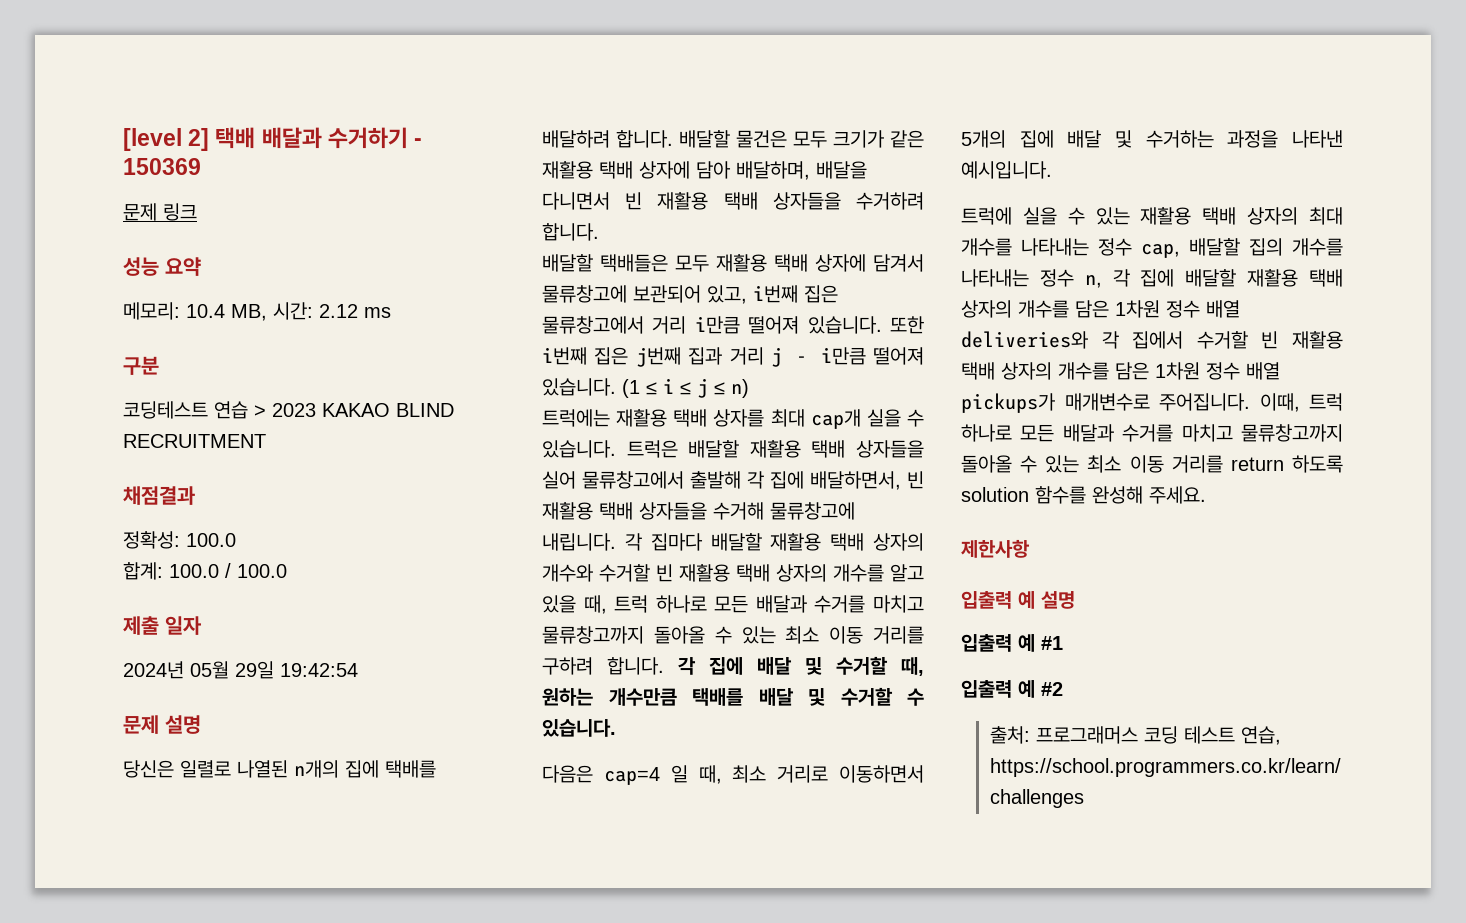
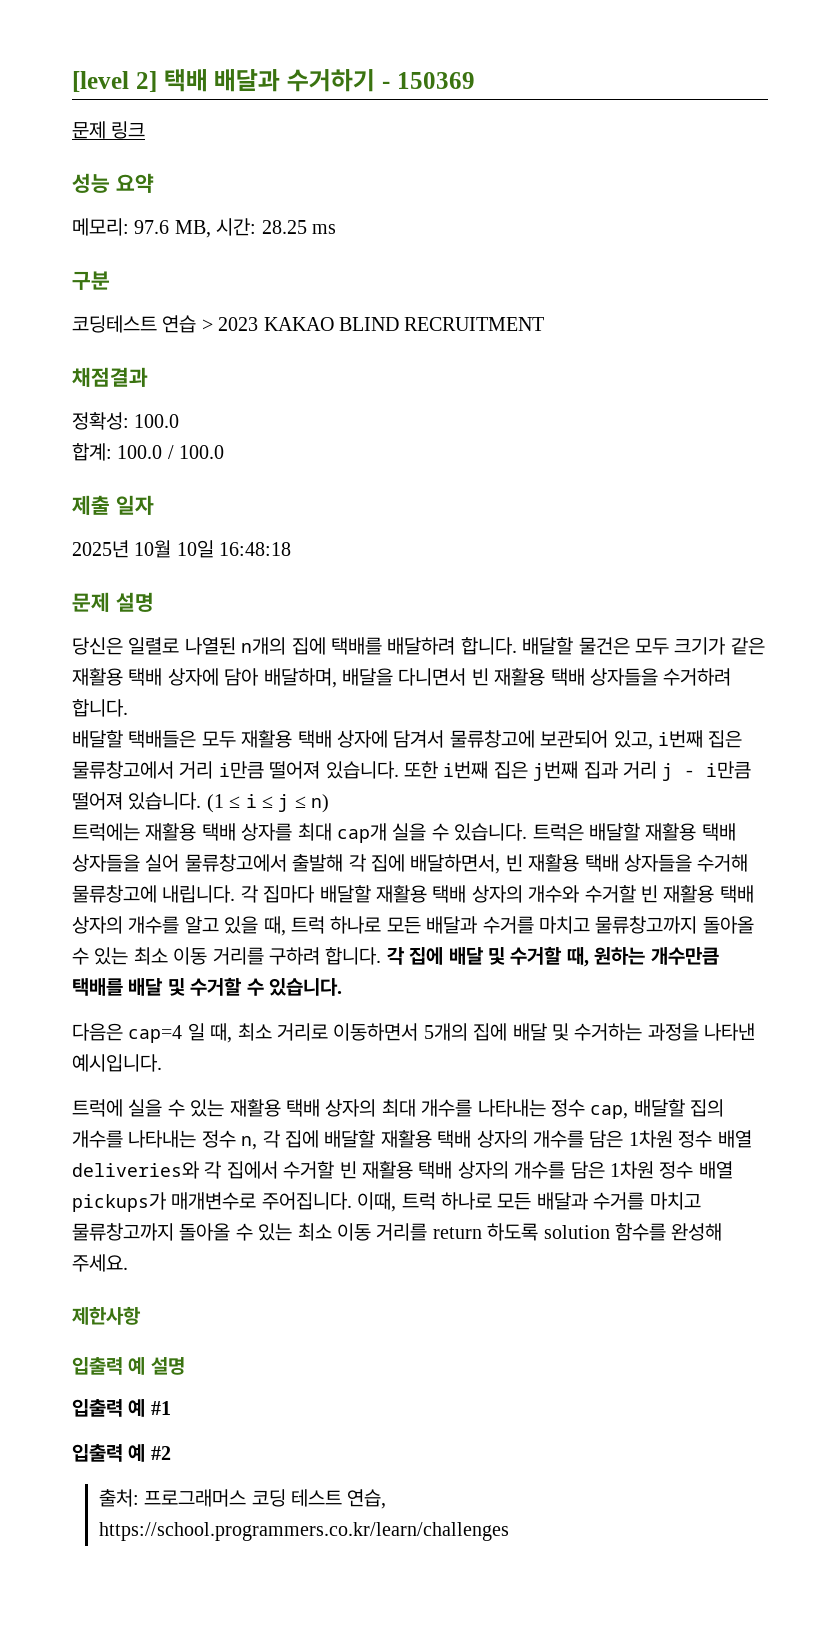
- 메모리: 10.4 MB, 시간: 2.12 ms
+ 메모리: 97.6 MB, 시간: 28.25 ms
- 2024년 05월 29일 19:42:54
+ 2025년 10월 10일 16:48:18

